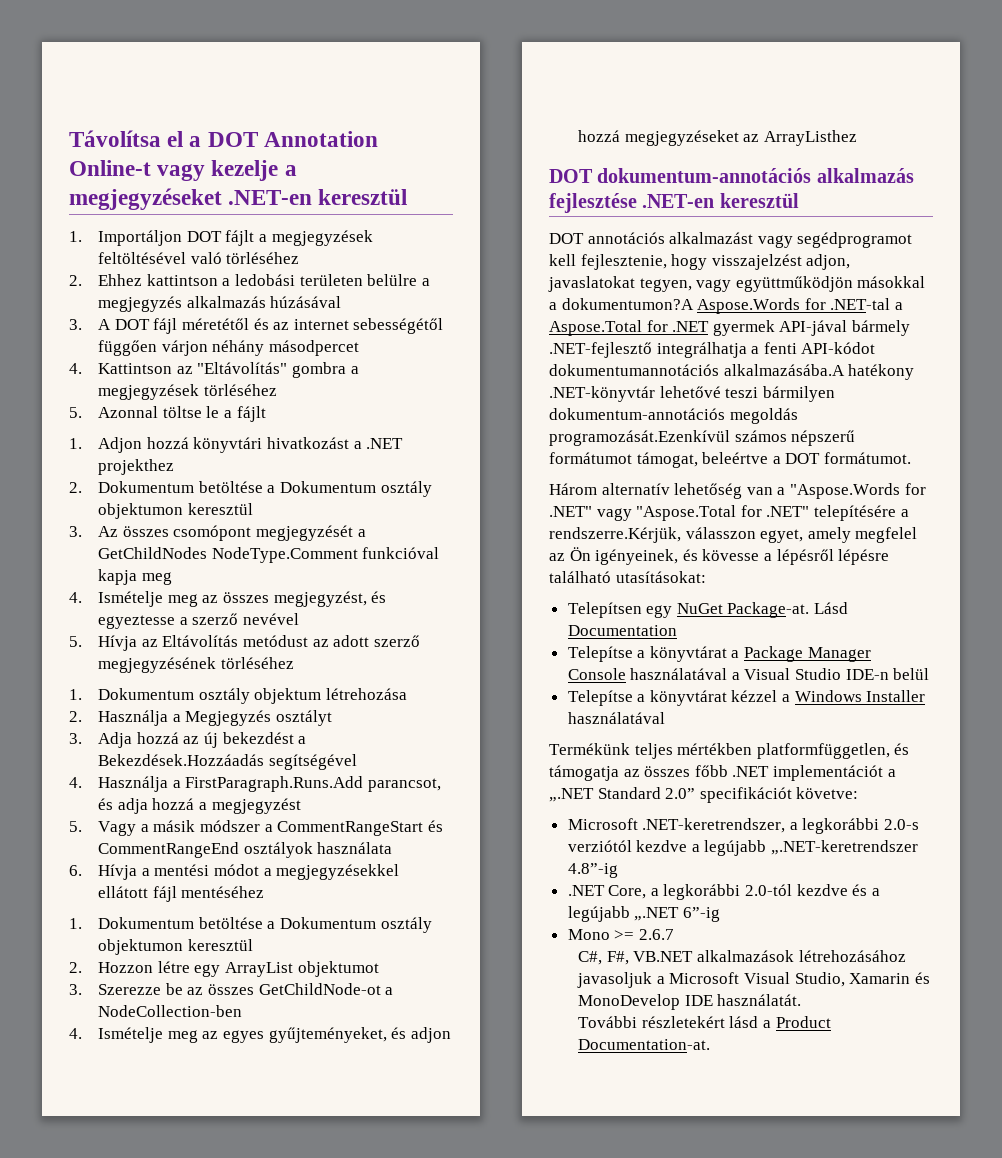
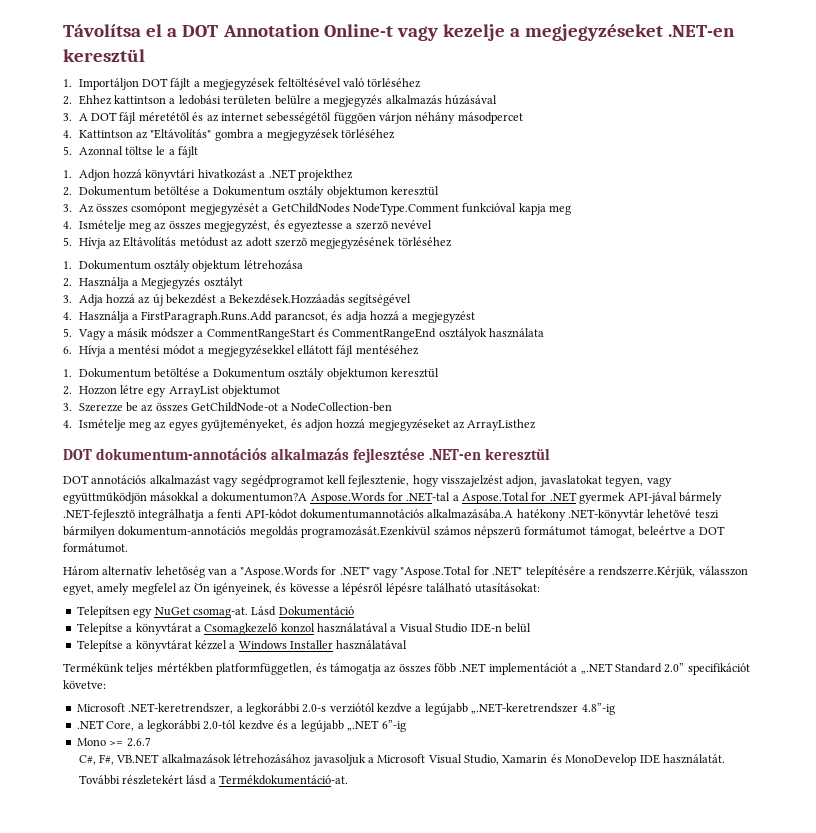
- Telepítsen egy NuGet Package-at. Lásd Documentation
+ Telepítsen egy NuGet csomag-at. Lásd Dokumentáció
- Telepítse a könyvtárat a Package Manager Console használatával a Visual Studio IDE-n belül
+ Telepítse a könyvtárat a Csomagkezelő konzol használatával a Visual Studio IDE-n belül
- További részletekért lásd a Product Documentation-at.
+ További részletekért lásd a Termékdokumentáció-at.

